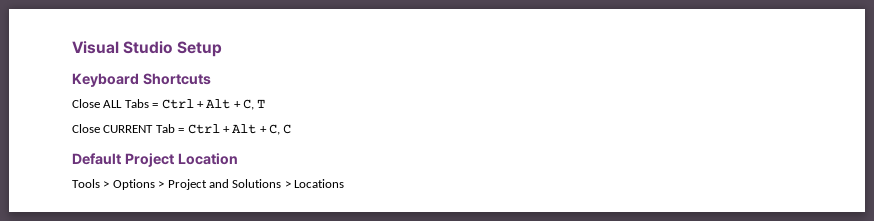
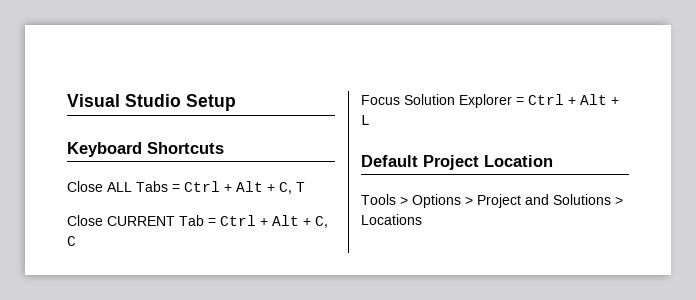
+ Focus Solution Explorer = Ctrl + Alt + L

